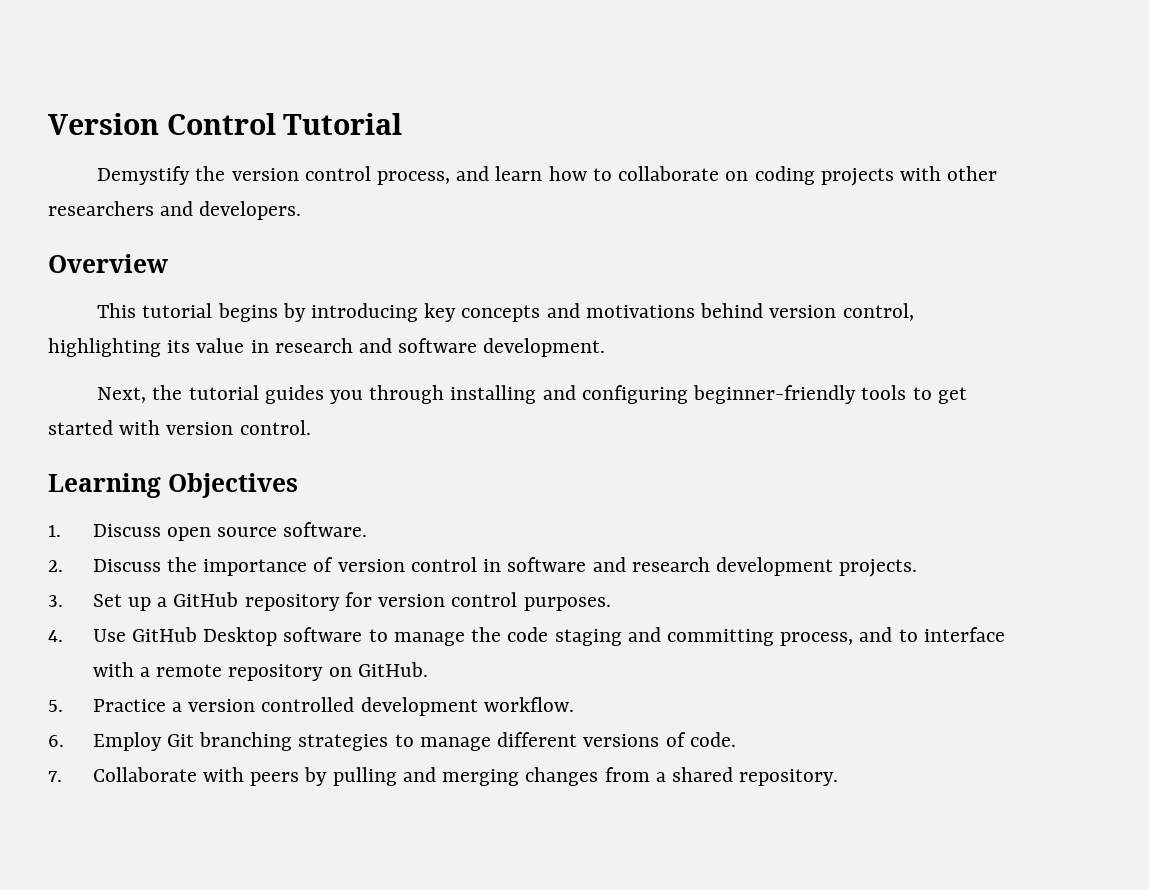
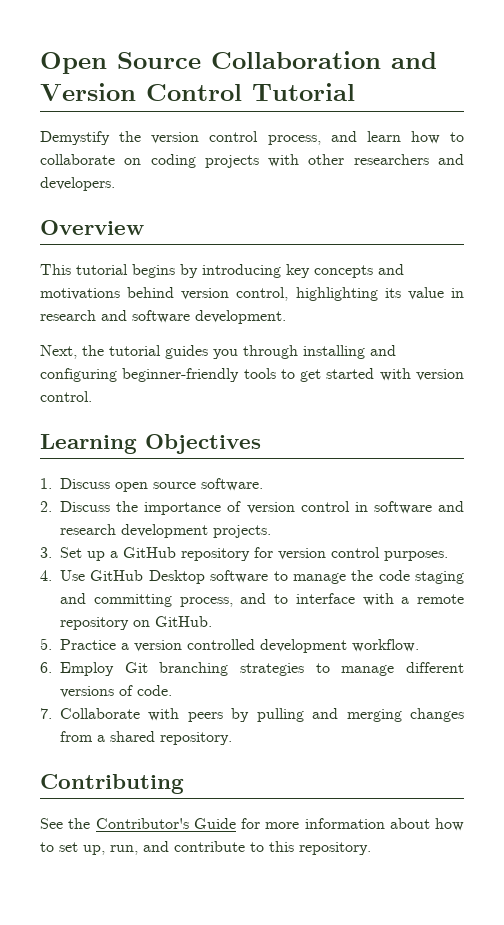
- Version Control Tutorial
+ Open Source Collaboration and Version Control Tutorial
+ Contributing
+ See the Contributor's Guide for more information about how to set up, run, and contribute to this repository.

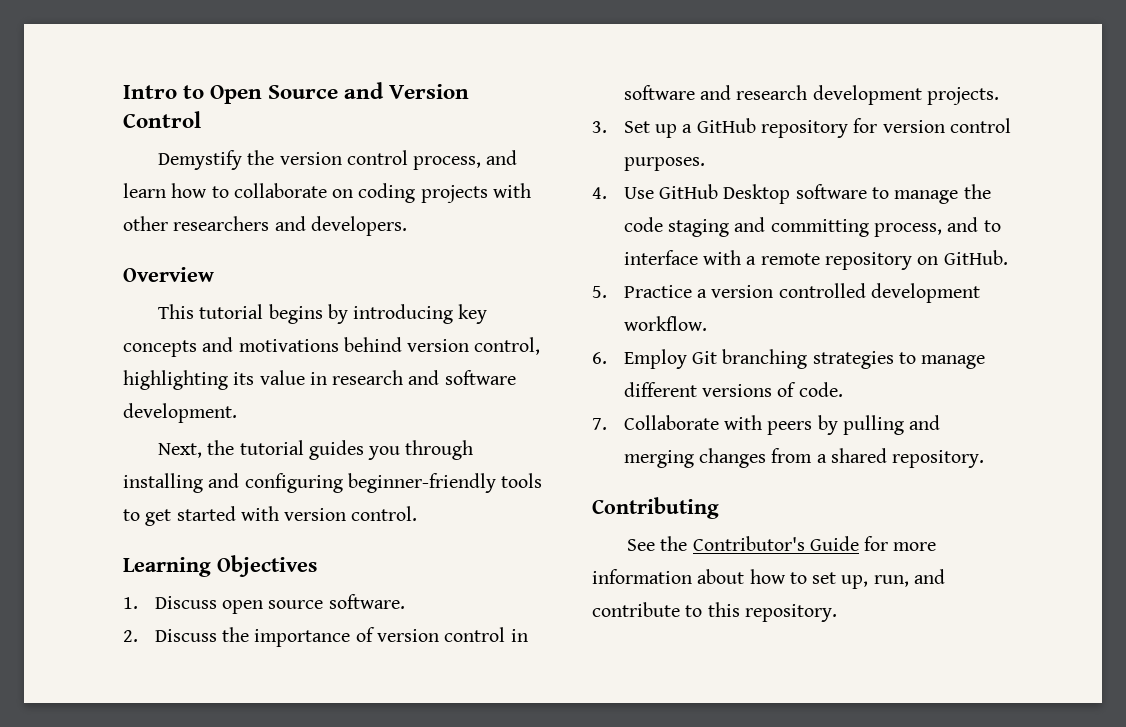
- Open Source Collaboration and Version Control Tutorial
+ Intro to Open Source and Version Control

